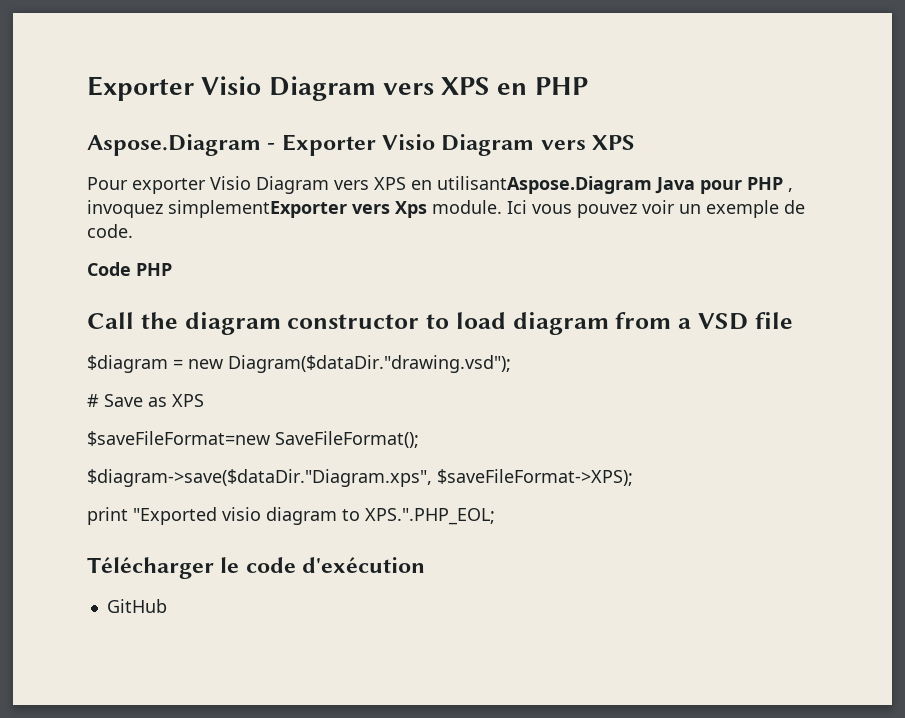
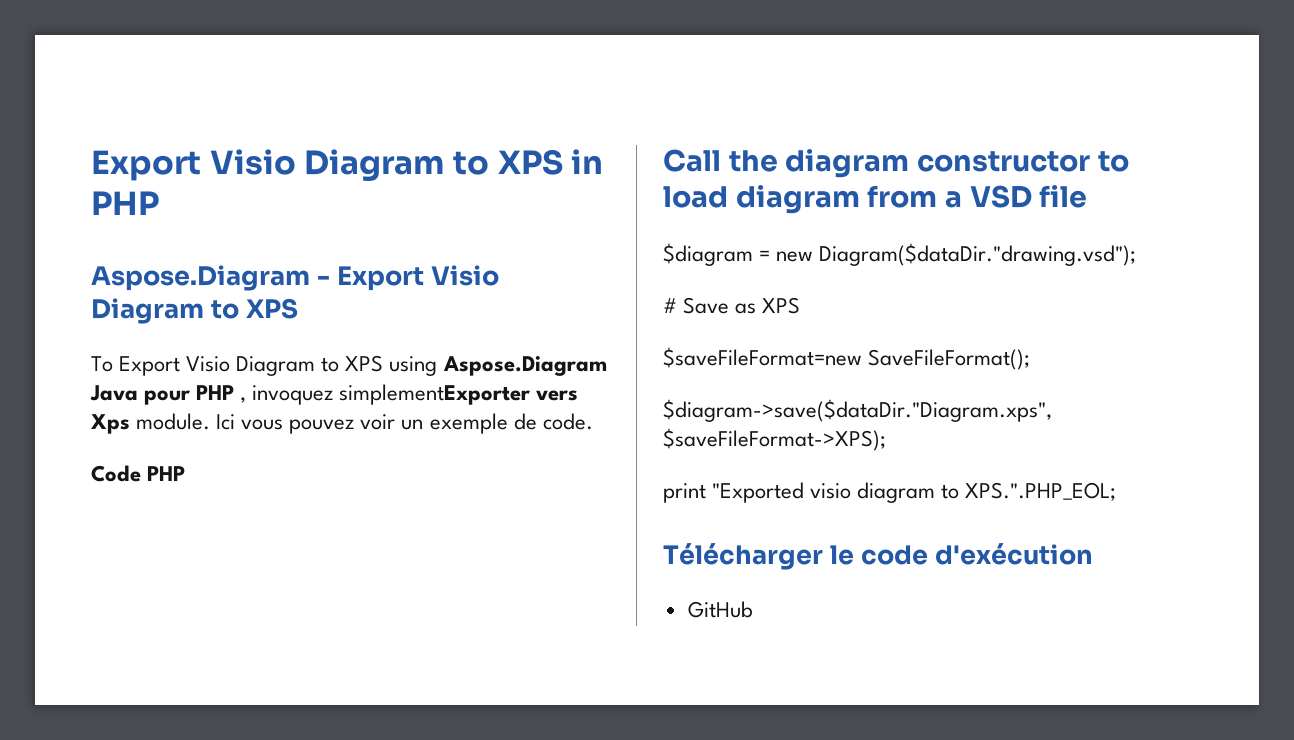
- Exporter Visio Diagram vers XPS en PHP
+ Export Visio Diagram to XPS in PHP
- Aspose.Diagram - Exporter Visio Diagram vers XPS
- Pour exporter Visio Diagram vers XPS en utilisantAspose.Diagram Java pour PHP , invoquez simplementExporter vers Xps module.
+ Aspose.Diagram - Export Visio Diagram to XPS
+ To Export Visio Diagram to XPS using Aspose.Diagram Java pour PHP , invoquez simplementExporter vers Xps module.

